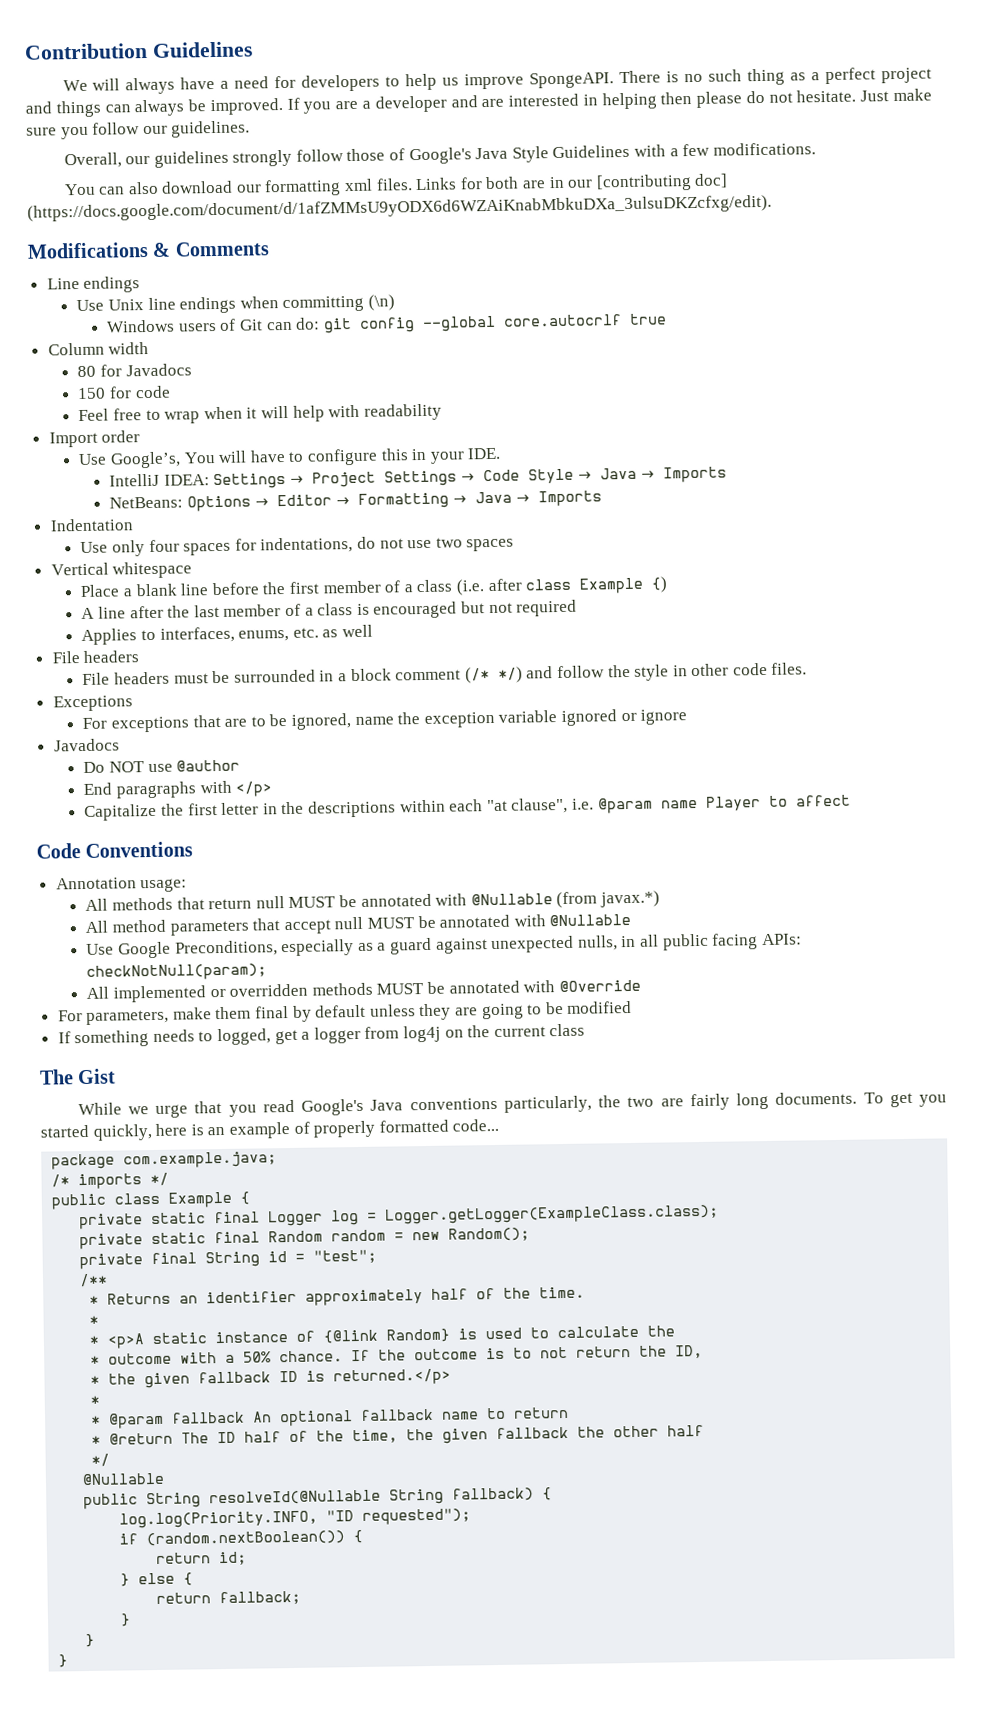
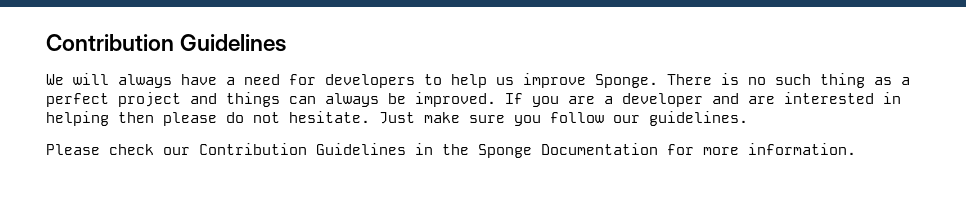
- We will always have a need for developers to help us improve SpongeAPI.
+ We will always have a need for developers to help us improve Sponge.
- Overall, our guidelines strongly follow those of Google's Java Style Guidelines with a few modifications.
- You can also download our formatting xml files. Links for both are in our [contributing doc] (https://docs.google.com/document/d/1afZMMsU9yODX6d6WZAiKnabMbkuDXa_3ulsuDKZcfxg/edit).
- Modifications & Comments
- Line endings
- Use Unix line endings when committing (\n)
- Windows users of Git can do: git config --global core.autocrlf true
- Column width
- 80 for Javadocs
- 150 for code
- Feel free to wrap when it will help with readability
- Import order
- Use Google’s, You will have to configure this in your IDE.
- IntelliJ IDEA: Settings → Project Settings → Code Style → Java → Imports
- NetBeans: Options → Editor → Formatting → Java → Imports
- Indentation
- Use only four spaces for indentations, do not use two spaces
- Vertical whitespace
- Place a blank line before the first member of a class (i.e. after class Example {)
- A line after the last member of a class is encouraged but not required
- Applies to interfaces, enums, etc. as well
- File headers
- File headers must be surrounded in a block comment (/* */) and follow the style in other code files.
- Exceptions
- For exceptions that are to be ignored, name the exception variable ignored or ignore
- Javadocs
- Do NOT use @author
- End paragraphs with </p>
- Capitalize the first letter in the descriptions within each "at clause", i.e. @param name Player to affect
- Code Conventions
- Annotation usage:
- All methods that return null MUST be annotated with @Nullable (from javax.*)
- All method parameters that accept null MUST be annotated with @Nullable
- Use Google Preconditions, especially as a guard against unexpected nulls, in all public facing APIs: checkNotNull(param);
- All implemented or overridden methods MUST be annotated with @Override
- For parameters, make them final by default unless they are going to be modified
- If something needs to logged, get a logger from log4j on the current class
- The Gist
- While we urge that you read Google's Java conventions particularly, the two are fairly long documents. To get you started quickly, here is an example of properly formatted code...
- package com.example.java;
- /* imports */
- public class Example {
- private static final Logger log = Logger.getLogger(ExampleClass.class);
- private static final Random random = new Random();
- private final String id = "test";
- /**
- * Returns an identifier approximately half of the time.
- *
- * <p>A static instance of {@link Random} is used to calculate the
- * outcome with a 50% chance. If the outcome is to not return the ID,
- * the given fallback ID is returned.</p>
- *
- * @param fallback An optional fallback name to return
- * @return The ID half of the time, the given fallback the other half
- */
- @Nullable
- public String resolveId(@Nullable String fallback) {
- log.log(Priority.INFO, "ID requested");
- if (random.nextBoolean()) {
- return id;
- } else {
- return fallback;
- }
- }
- }
+ Please check our Contribution Guidelines in the Sponge Documentation for more information.

